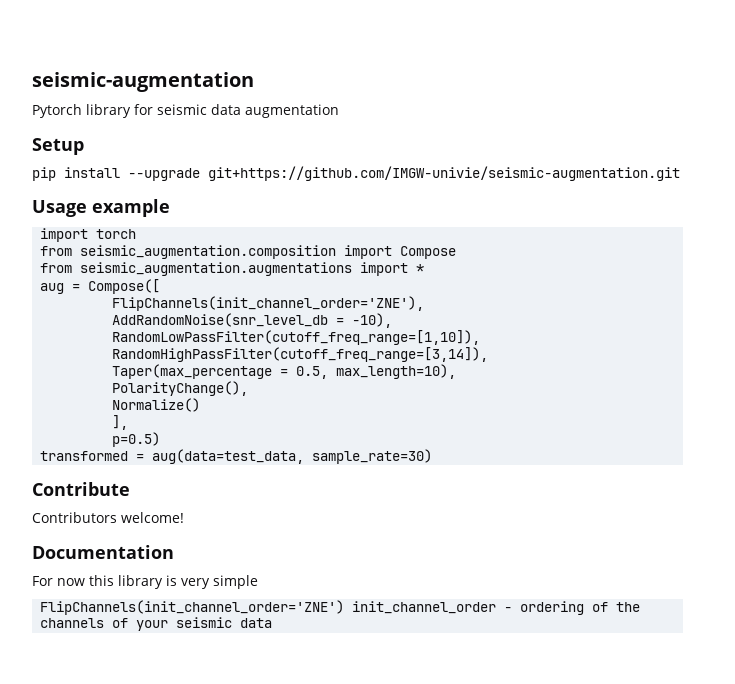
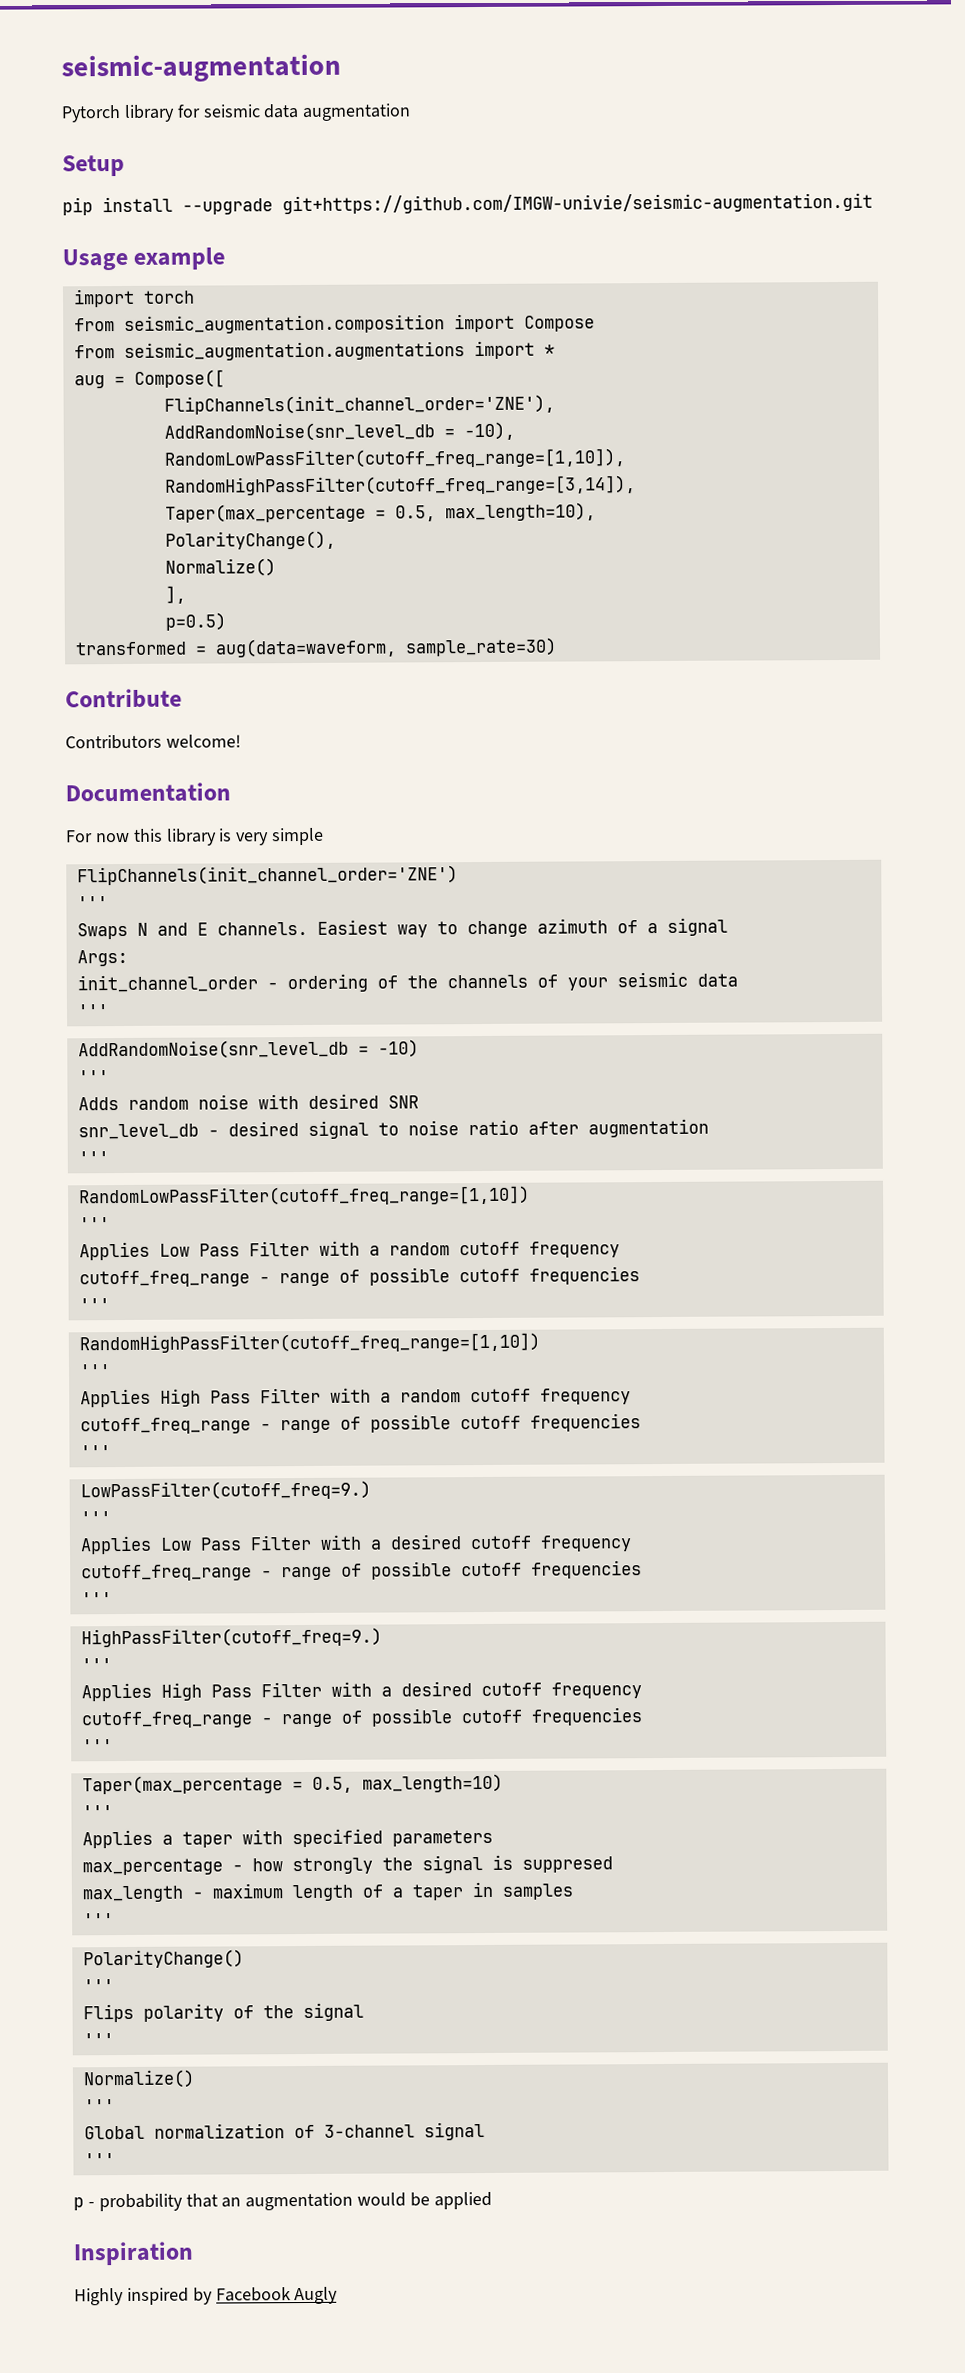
- transformed = aug(data=test_data, sample_rate=30)
+ transformed = aug(data=waveform, sample_rate=30)
- FlipChannels(init_channel_order='ZNE') init_channel_order - ordering of the channels of your seismic data
+ FlipChannels(init_channel_order='ZNE')
+ '''
+ Swaps N and E channels. Easiest way to change azimuth of a signal
+ Args:
+ init_channel_order - ordering of the channels of your seismic data
+ '''
+ AddRandomNoise(snr_level_db = -10)
+ '''
+ Adds random noise with desired SNR
+ snr_level_db - desired signal to noise ratio after augmentation
+ '''
+ RandomLowPassFilter(cutoff_freq_range=[1,10])
+ '''
+ Applies Low Pass Filter with a random cutoff frequency
+ cutoff_freq_range - range of possible cutoff frequencies
+ '''
+ RandomHighPassFilter(cutoff_freq_range=[1,10])
+ '''
+ Applies High Pass Filter with a random cutoff frequency
+ cutoff_freq_range - range of possible cutoff frequencies
+ '''
+ LowPassFilter(cutoff_freq=9.)
+ '''
+ Applies Low Pass Filter with a desired cutoff frequency
+ cutoff_freq_range - range of possible cutoff frequencies
+ '''
+ HighPassFilter(cutoff_freq=9.)
+ '''
+ Applies High Pass Filter with a desired cutoff frequency
+ cutoff_freq_range - range of possible cutoff frequencies
+ '''
+ Taper(max_percentage = 0.5, max_length=10)
+ '''
+ Applies a taper with specified parameters
+ max_percentage - how strongly the signal is suppresed
+ max_length - maximum length of a taper in samples
+ '''
+ PolarityChange()
+ '''
+ Flips polarity of the signal
+ '''
+ Normalize()
+ '''
+ Global normalization of 3-channel signal
+ '''
+ p - probability that an augmentation would be applied
+ Inspiration
+ Highly inspired by Facebook Augly

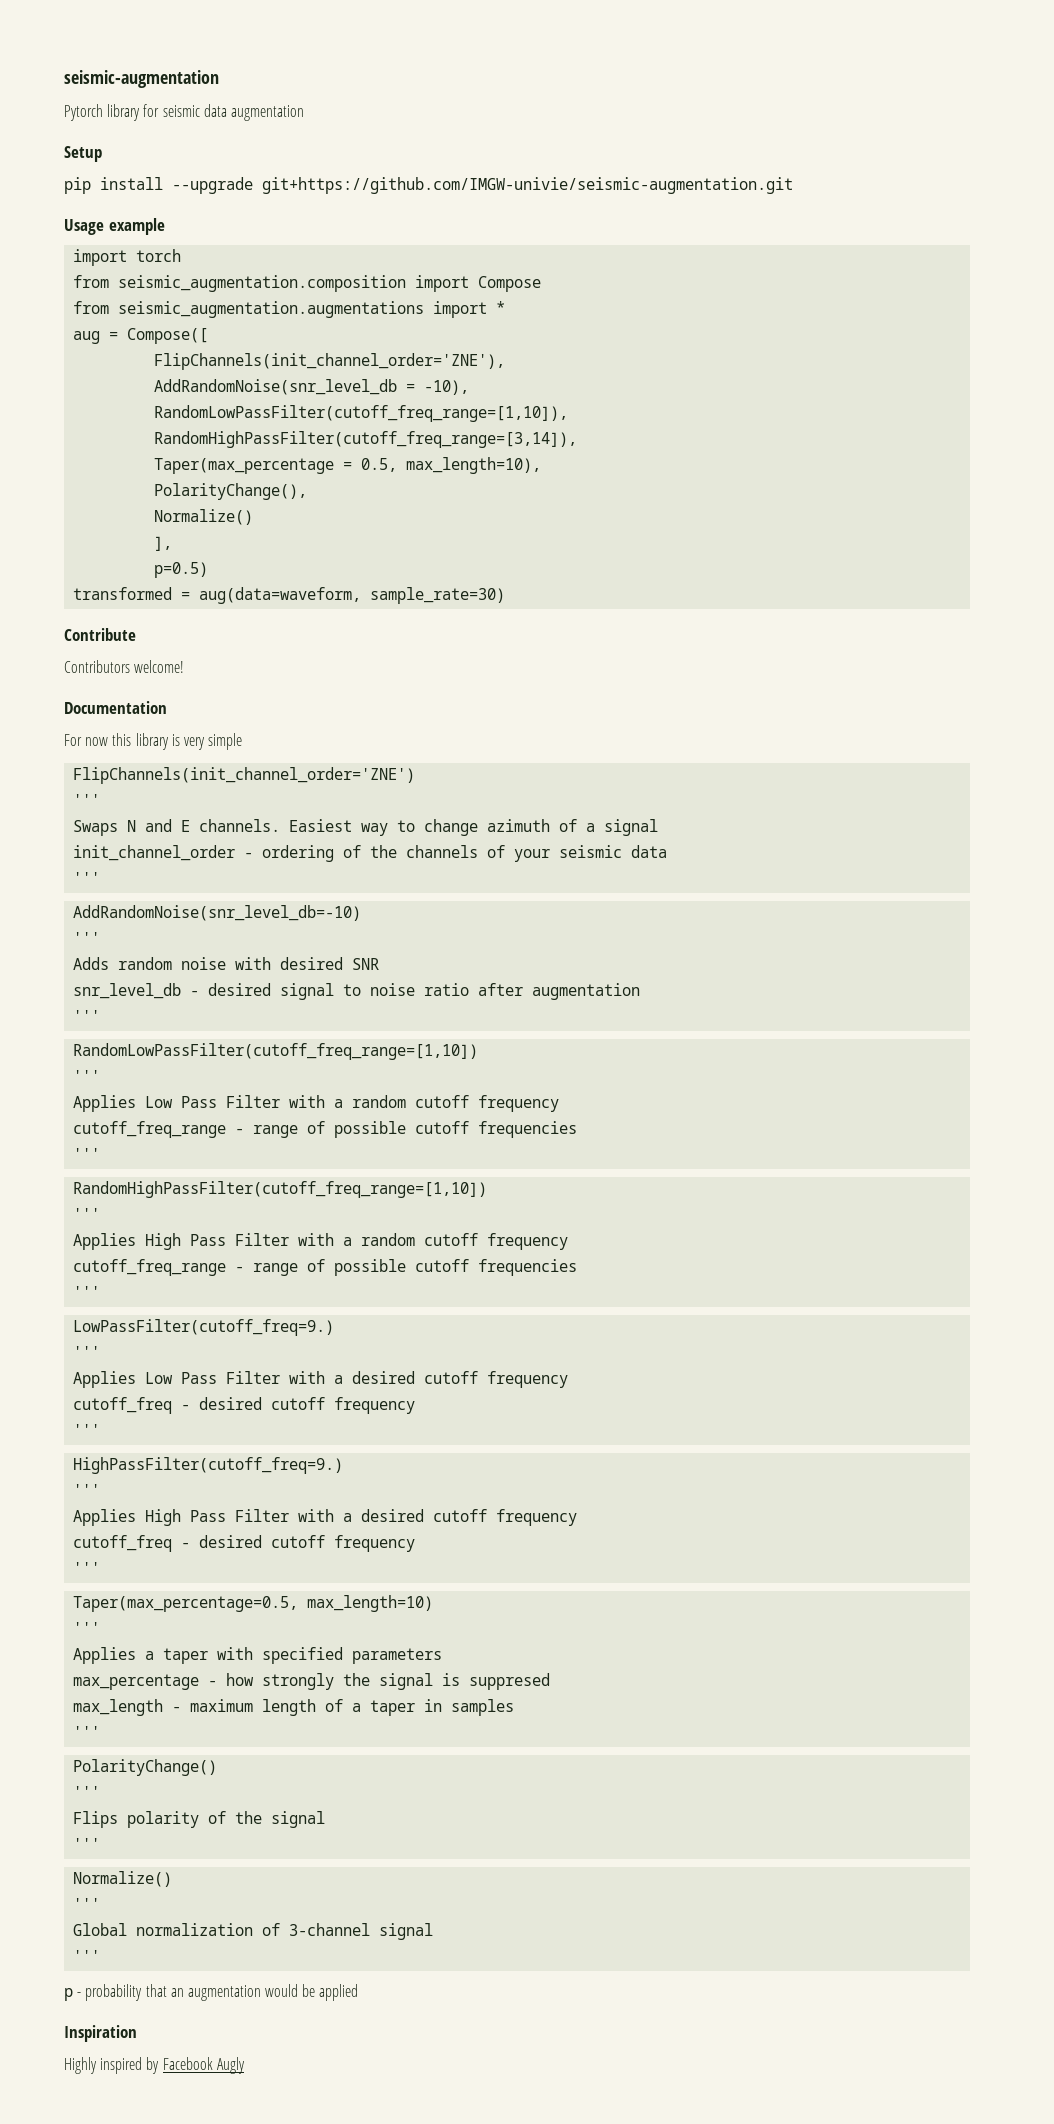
- Args:
- AddRandomNoise(snr_level_db = -10)
+ AddRandomNoise(snr_level_db=-10)
  Applies Low Pass Filter with a desired cutoff frequency
- cutoff_freq_range - range of possible cutoff frequencies
+ cutoff_freq - desired cutoff frequency
  Applies High Pass Filter with a desired cutoff frequency
- cutoff_freq_range - range of possible cutoff frequencies
+ cutoff_freq - desired cutoff frequency
  '''
- Taper(max_percentage = 0.5, max_length=10)
+ Taper(max_percentage=0.5, max_length=10)

